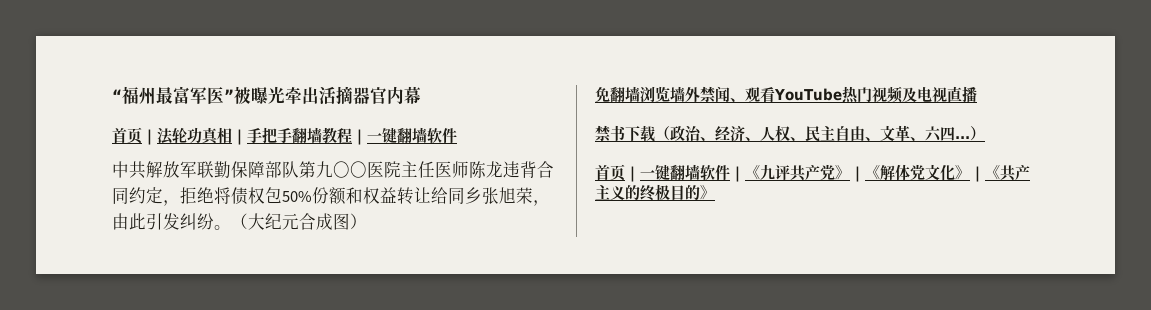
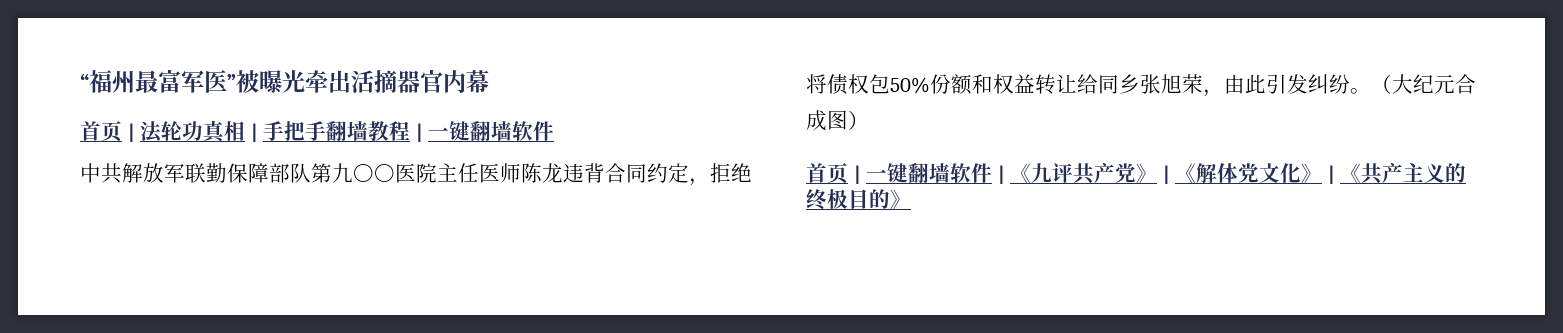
- 免翻墙浏览墙外禁闻、观看YouTube热门视频及电视直播
- 禁书下载（政治、经济、人权、民主自由、文革、六四...）

